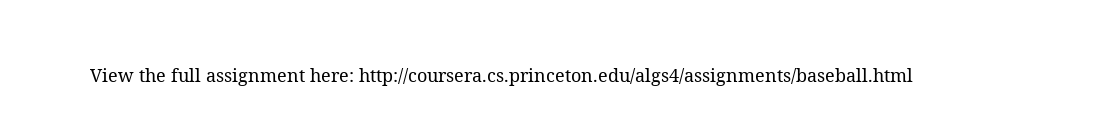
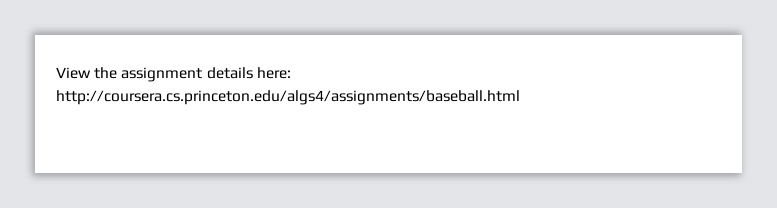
- View the full assignment here: http://coursera.cs.princeton.edu/algs4/assignments/baseball.html
+ View the assignment details here: http://coursera.cs.princeton.edu/algs4/assignments/baseball.html

